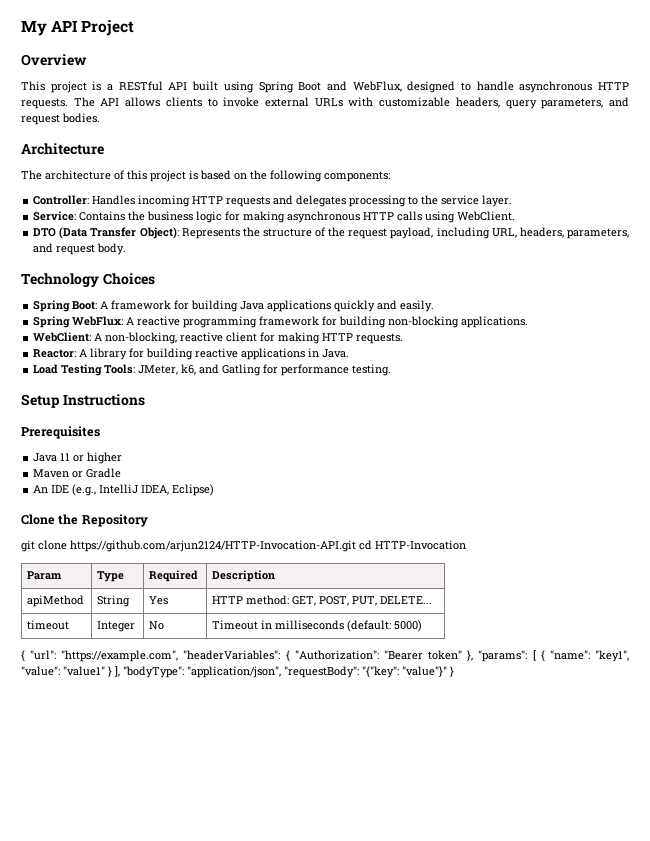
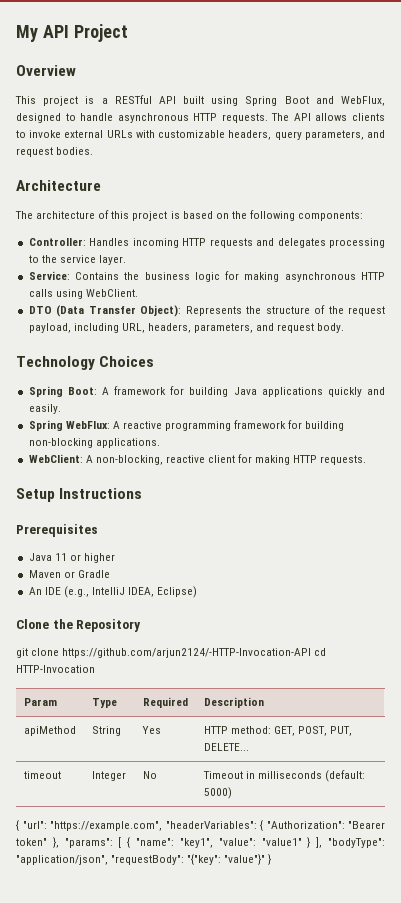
- Reactor: A library for building reactive applications in Java.
- Load Testing Tools: JMeter, k6, and Gatling for performance testing.
- git clone https://github.com/arjun2124/HTTP-Invocation-API.git cd HTTP-Invocation
+ git clone https://github.com/arjun2124/-HTTP-Invocation-API cd HTTP-Invocation

